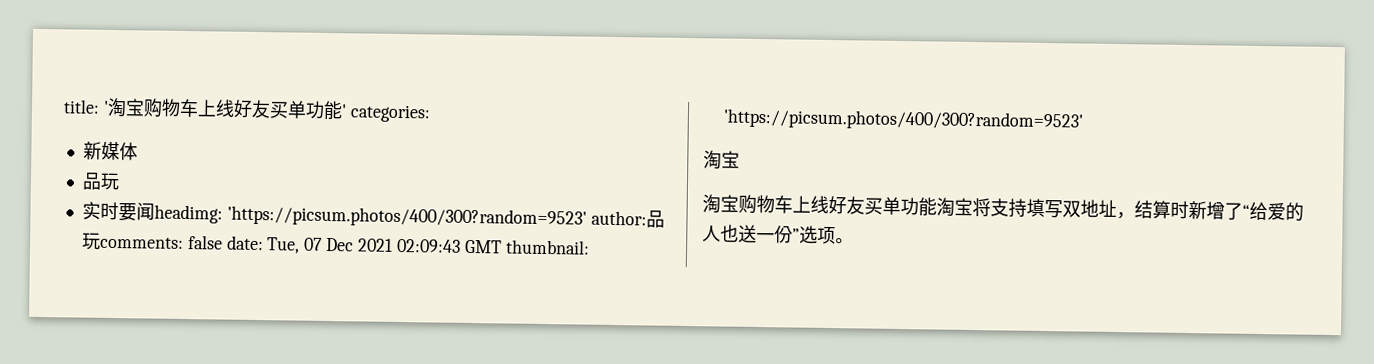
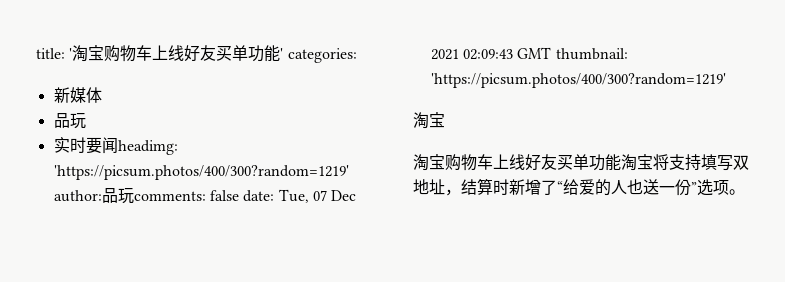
- 实时要闻headimg: 'https://picsum.photos/400/300?random=9523' author:品玩comments: false date: Tue, 07 Dec 2021 02:09:43 GMT thumbnail: 'https://picsum.photos/400/300?random=9523'
+ 实时要闻headimg: 'https://picsum.photos/400/300?random=1219' author:品玩comments: false date: Tue, 07 Dec 2021 02:09:43 GMT thumbnail: 'https://picsum.photos/400/300?random=1219'

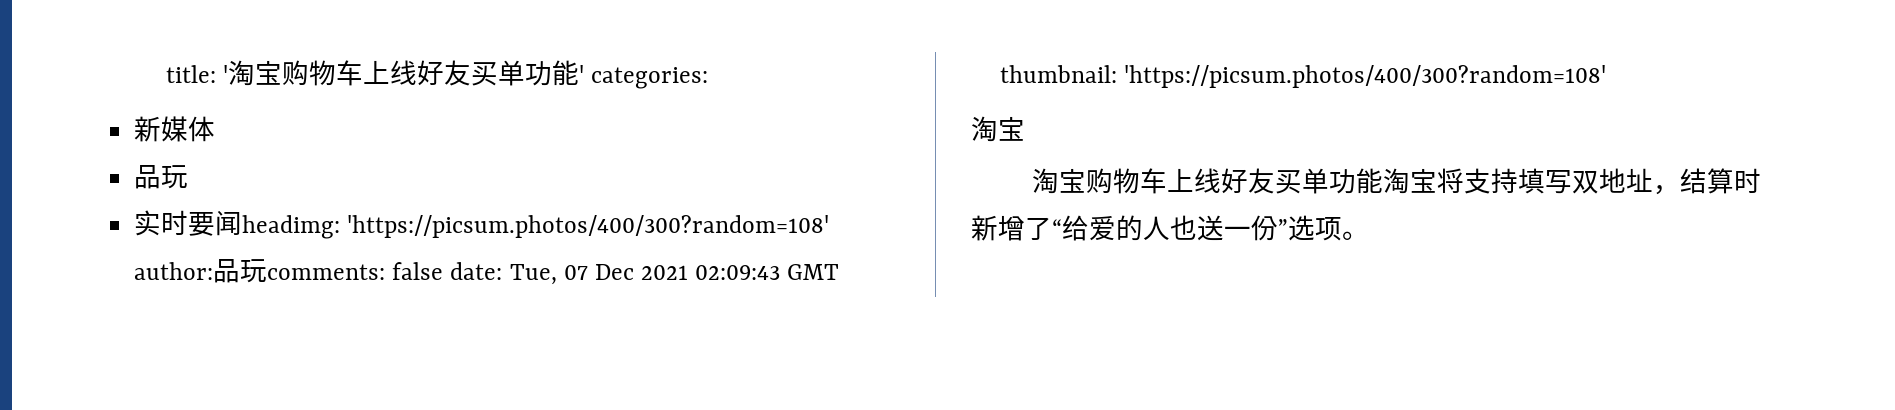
- 实时要闻headimg: 'https://picsum.photos/400/300?random=1219' author:品玩comments: false date: Tue, 07 Dec 2021 02:09:43 GMT thumbnail: 'https://picsum.photos/400/300?random=1219'
+ 实时要闻headimg: 'https://picsum.photos/400/300?random=108' author:品玩comments: false date: Tue, 07 Dec 2021 02:09:43 GMT thumbnail: 'https://picsum.photos/400/300?random=108'

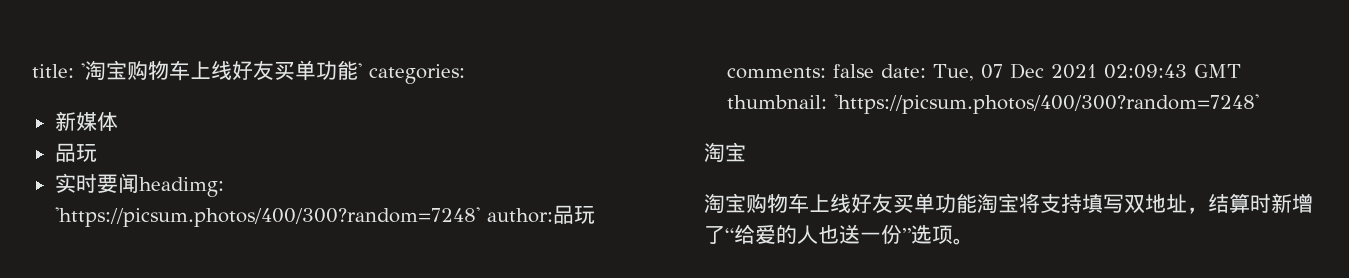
- 实时要闻headimg: 'https://picsum.photos/400/300?random=108' author:品玩comments: false date: Tue, 07 Dec 2021 02:09:43 GMT thumbnail: 'https://picsum.photos/400/300?random=108'
+ 实时要闻headimg: 'https://picsum.photos/400/300?random=7248' author:品玩comments: false date: Tue, 07 Dec 2021 02:09:43 GMT thumbnail: 'https://picsum.photos/400/300?random=7248'

